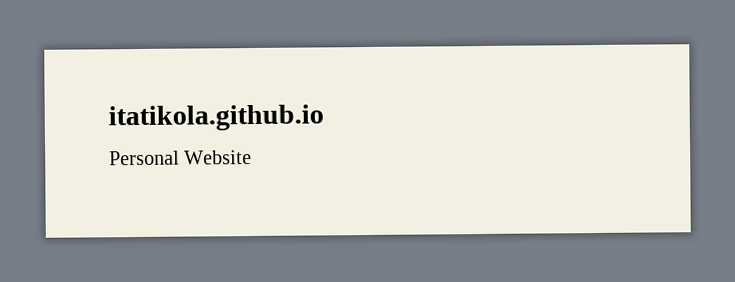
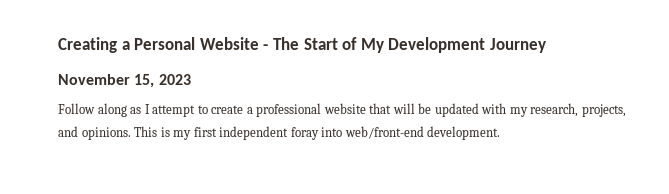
- itatikola.github.io
- Personal Website
+ Creating a Personal Website - The Start of My Development Journey
+ November 15, 2023
+ Follow along as I attempt to create a professional website that will be updated with my research, projects, and opinions. This is my first independent foray into web/front-end development.

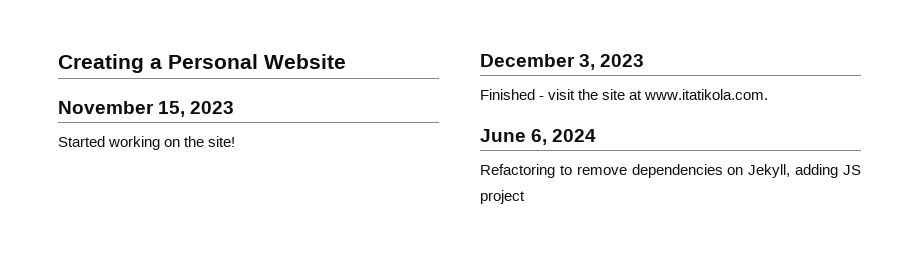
- Creating a Personal Website - The Start of My Development Journey
+ Creating a Personal Website
  November 15, 2023
- Follow along as I attempt to create a professional website that will be updated with my research, projects, and opinions. This is my first independent foray into web/front-end development.
+ Started working on the site!
+ December 3, 2023
+ Finished - visit the site at www.itatikola.com.
+ June 6, 2024
+ Refactoring to remove dependencies on Jekyll, adding JS project

